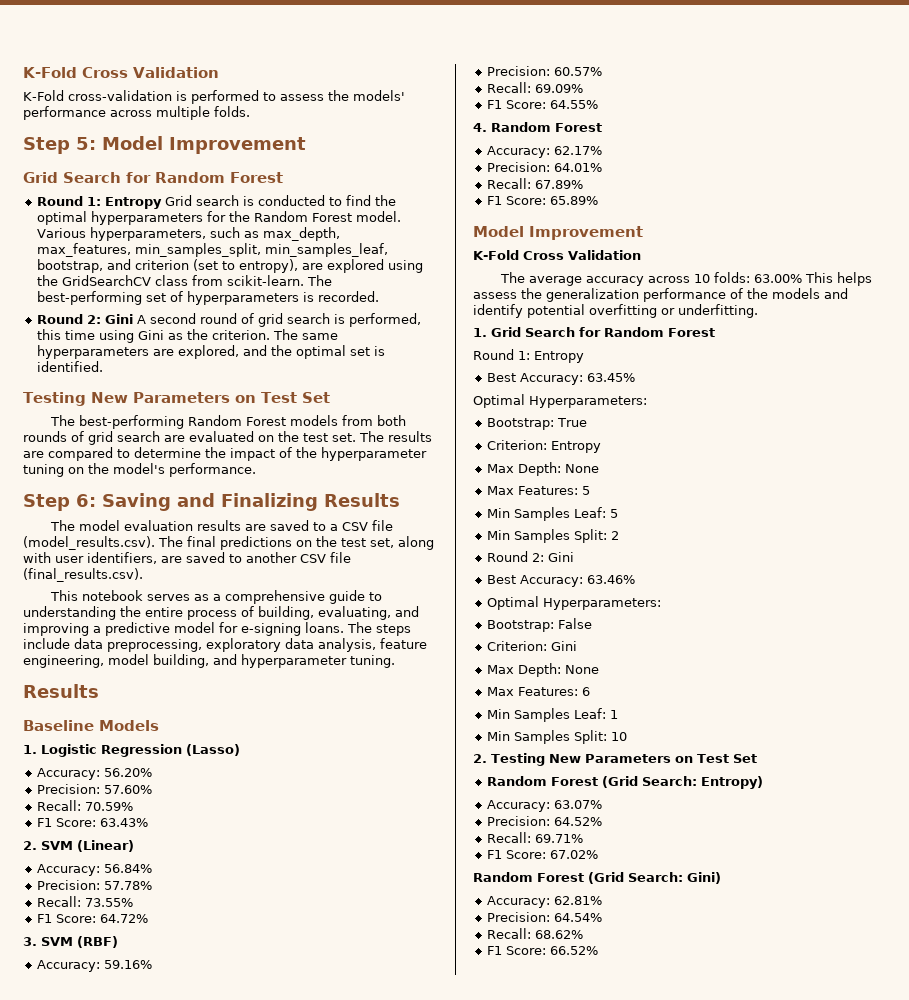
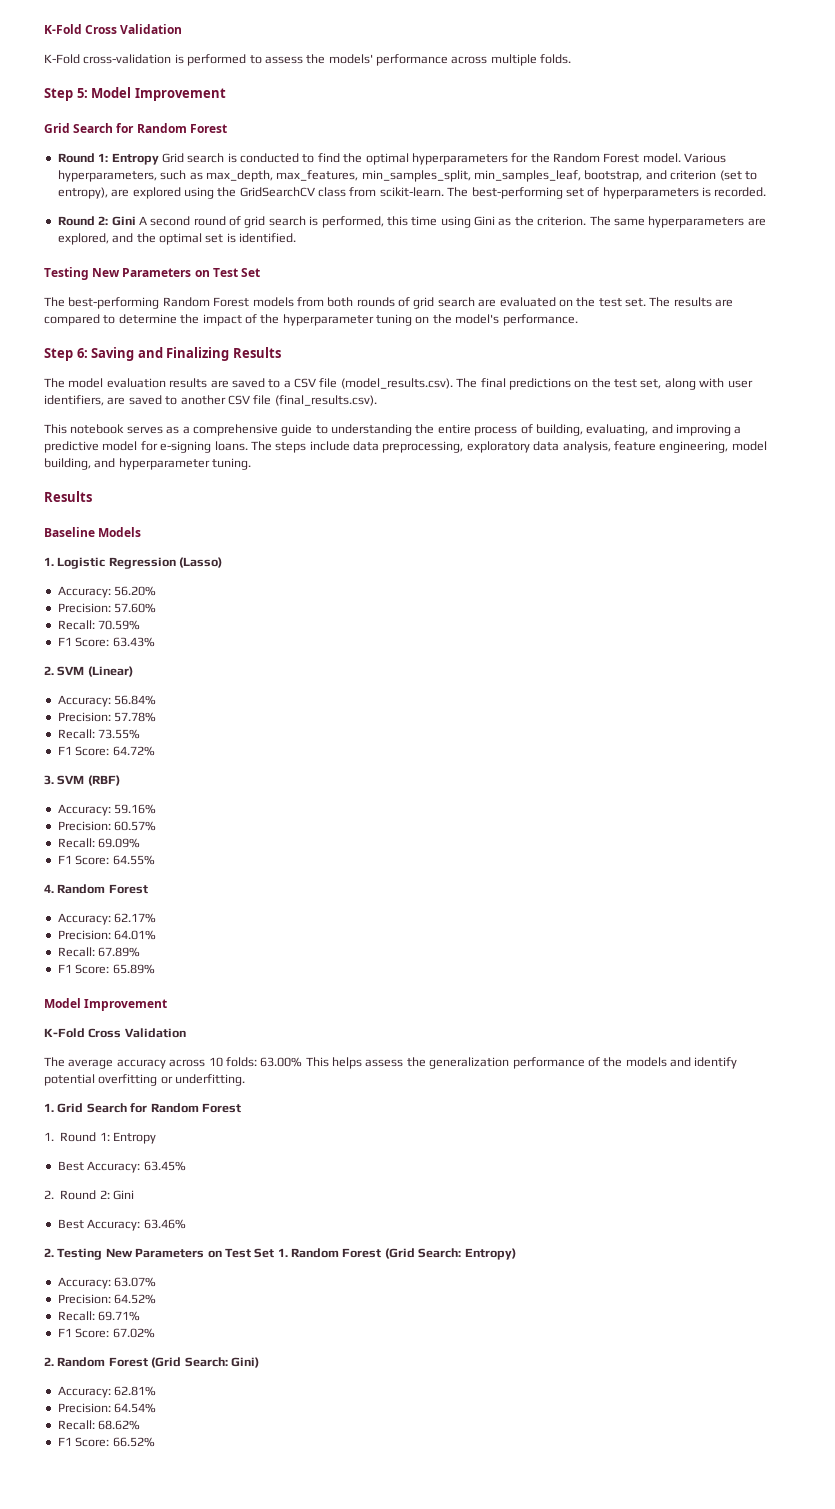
  1. Grid Search for Random Forest
- Round 1: Entropy
+ 1. Round 1: Entropy
  Best Accuracy: 63.45%
- Optimal Hyperparameters:
- Bootstrap: True
- Criterion: Entropy
- Max Depth: None
- Max Features: 5
- Min Samples Leaf: 5
- Min Samples Split: 2
- Round 2: Gini
+ 2. Round 2: Gini
  Best Accuracy: 63.46%
- Optimal Hyperparameters:
- Bootstrap: False
- Criterion: Gini
- Max Depth: None
- Max Features: 6
- Min Samples Leaf: 1
- Min Samples Split: 10
- 2. Testing New Parameters on Test Set
- Random Forest (Grid Search: Entropy)
+ 2. Testing New Parameters on Test Set 1. Random Forest (Grid Search: Entropy)
- Random Forest (Grid Search: Gini)
+ 2. Random Forest (Grid Search: Gini)

